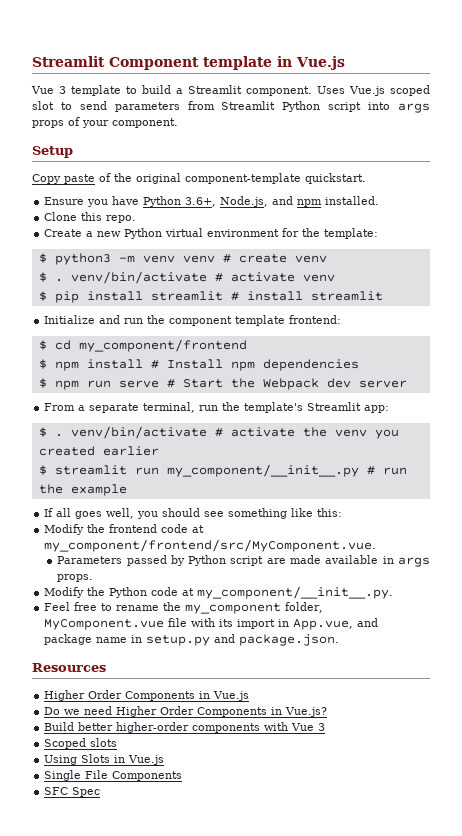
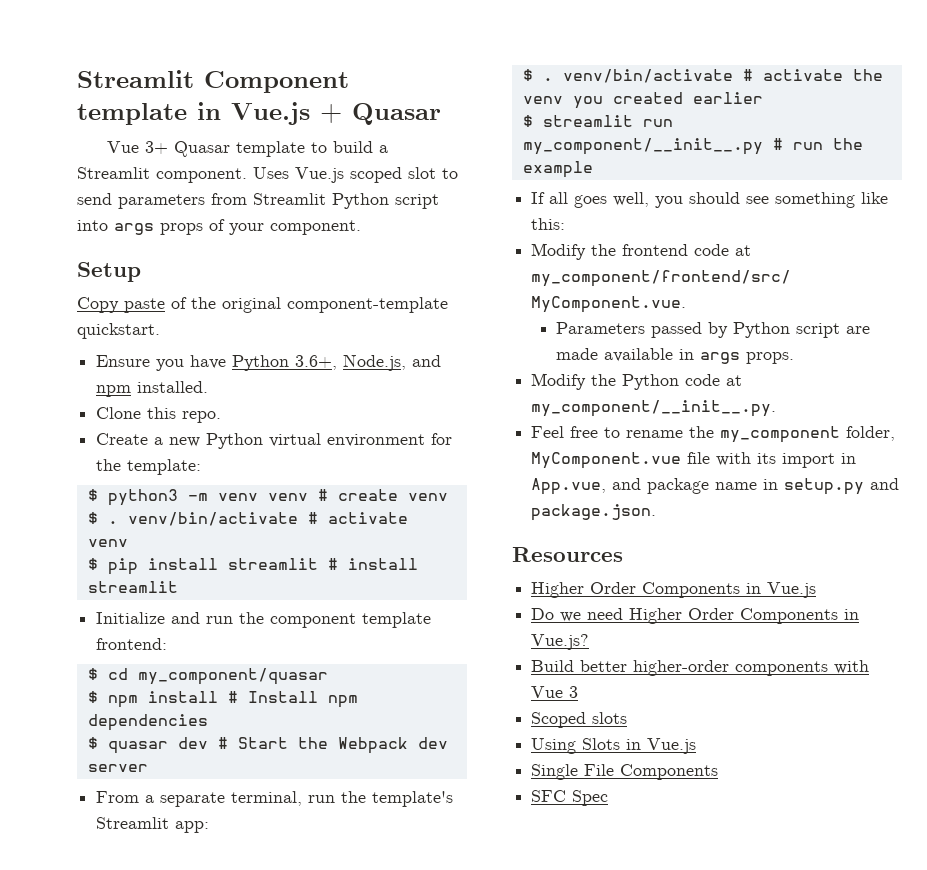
- Streamlit Component template in Vue.js
- Vue 3 template to build a Streamlit component.
+ Streamlit Component template in Vue.js + Quasar
+ Vue 3+ Quasar template to build a Streamlit component.
- $ cd my_component/frontend
+ $ cd my_component/quasar
- $ npm run serve # Start the Webpack dev server
+ $ quasar dev # Start the Webpack dev server

